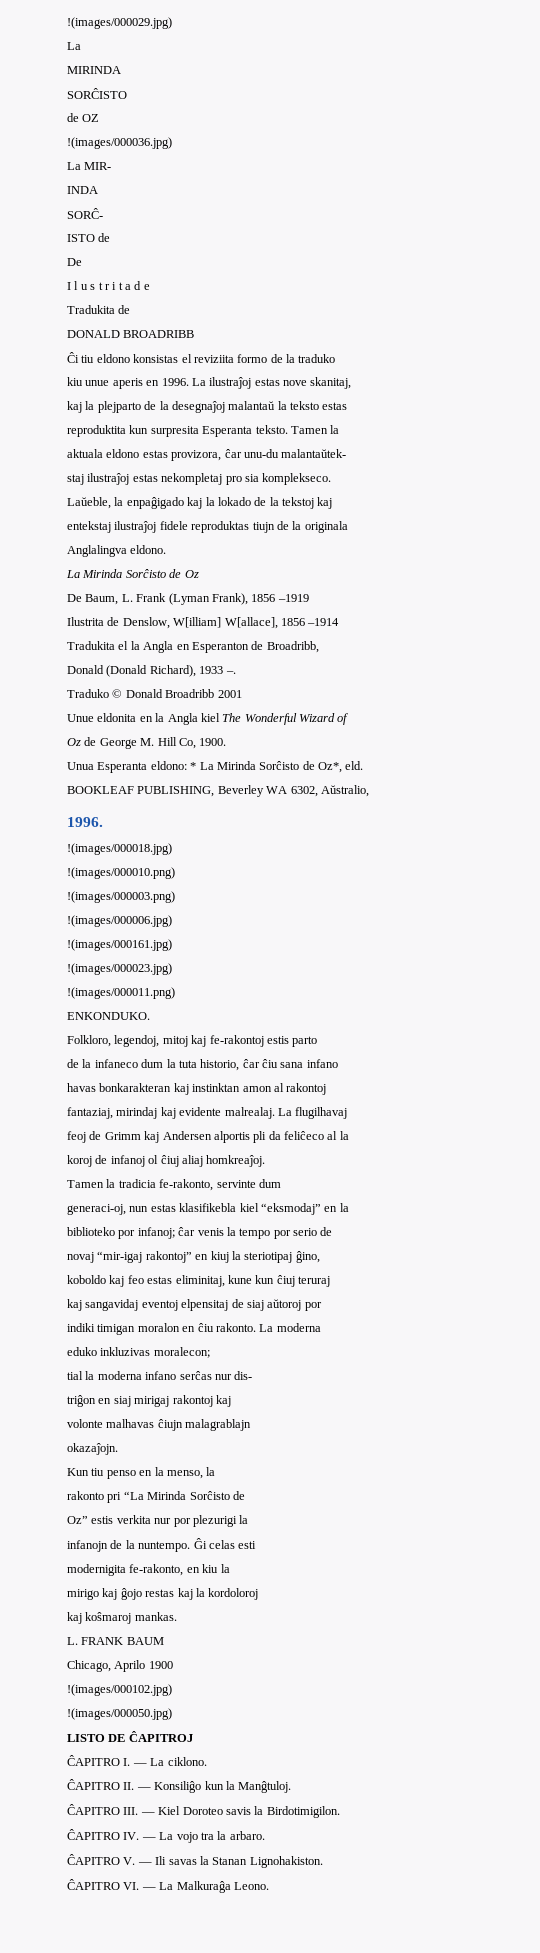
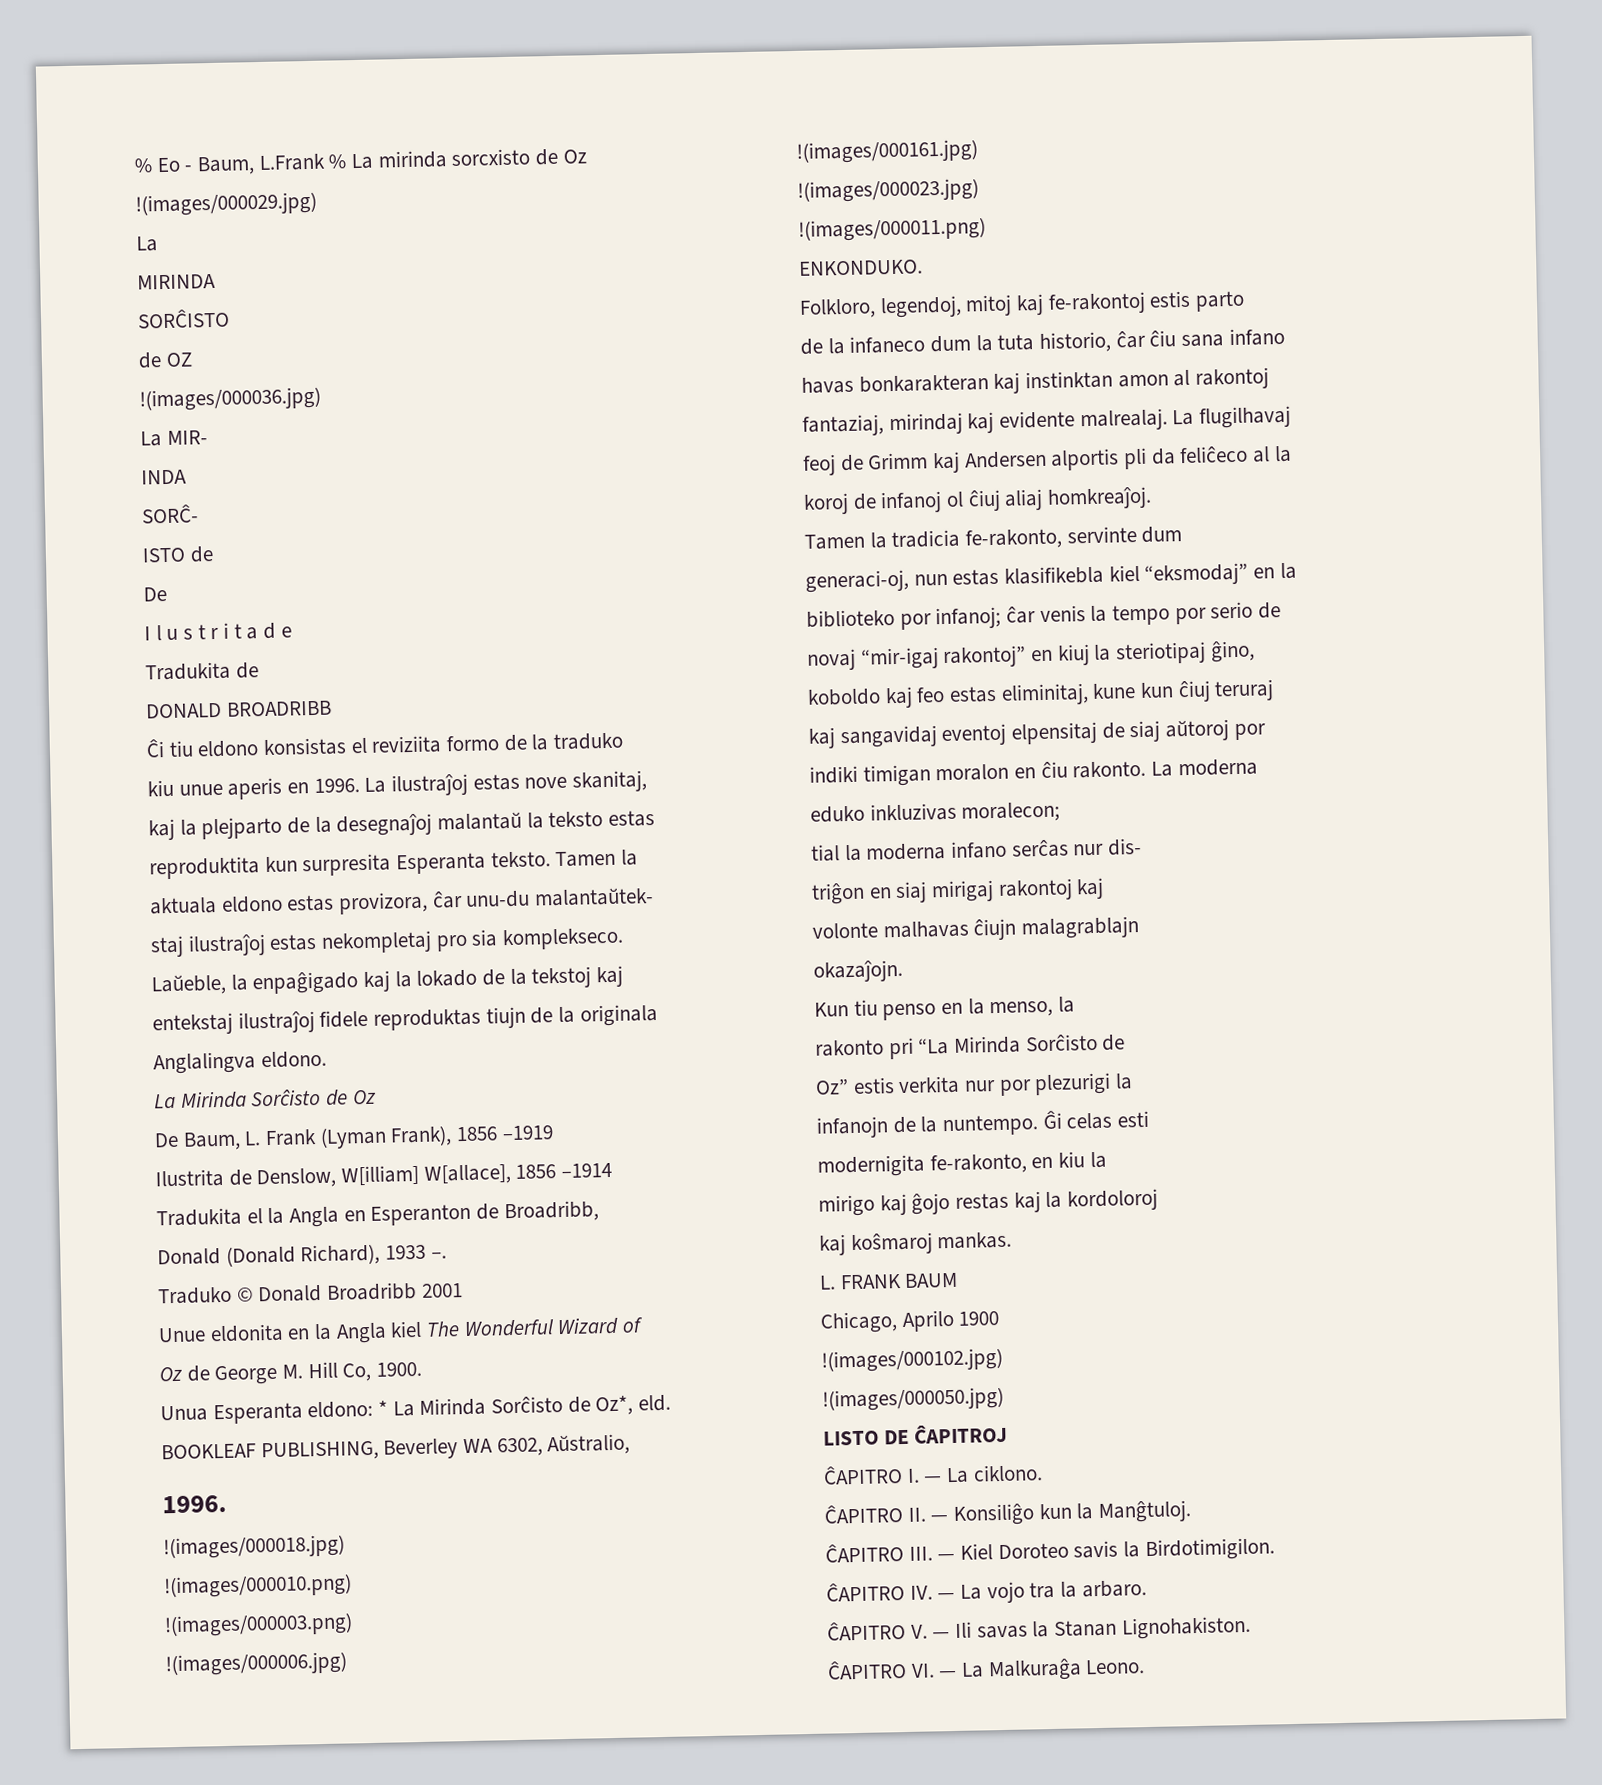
+ % Eo - Baum, L.Frank % La mirinda sorcxisto de Oz

